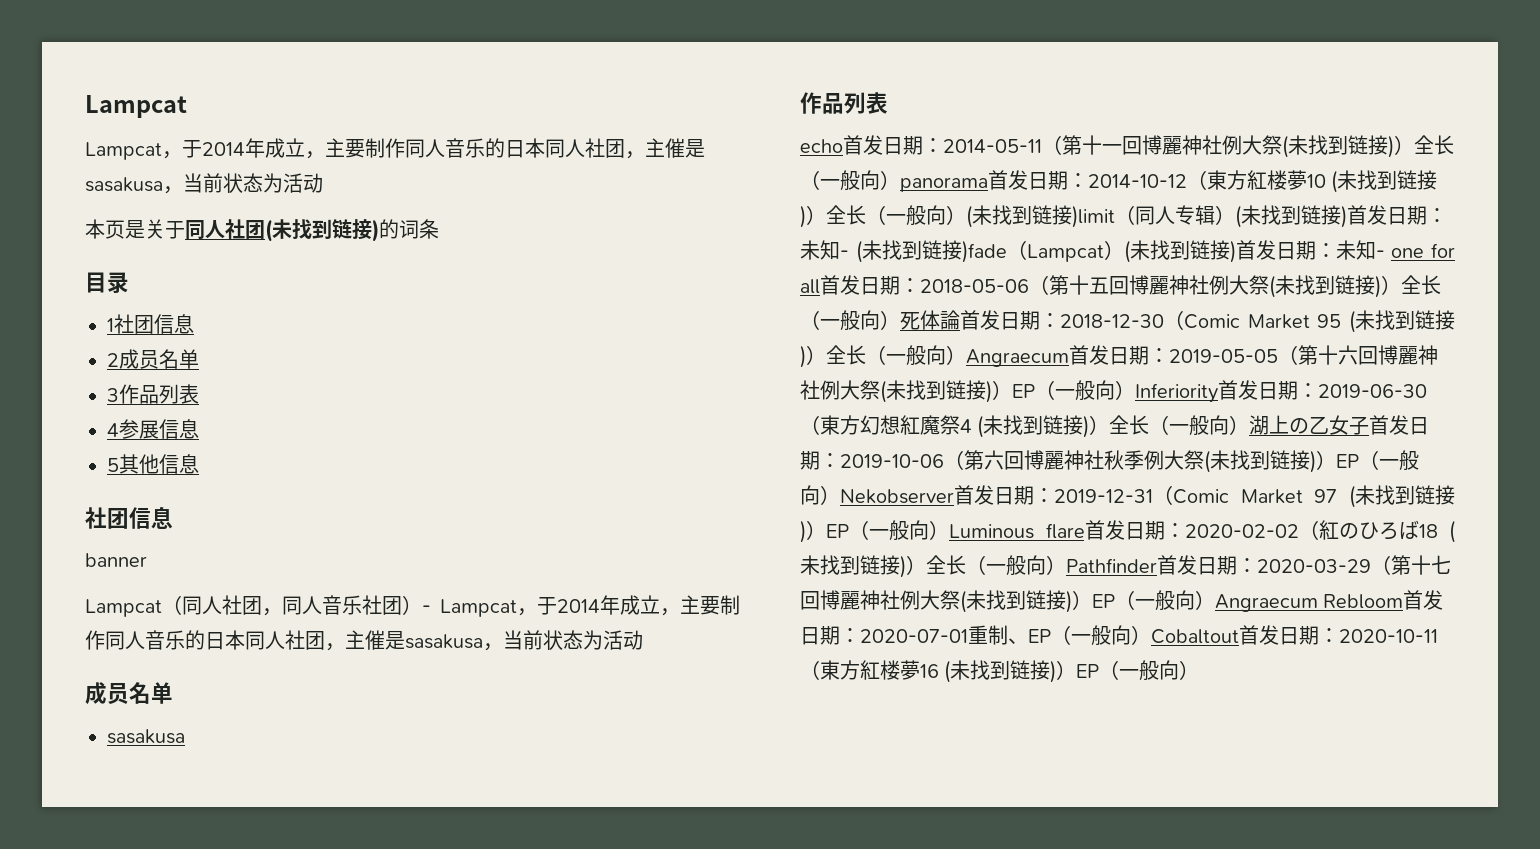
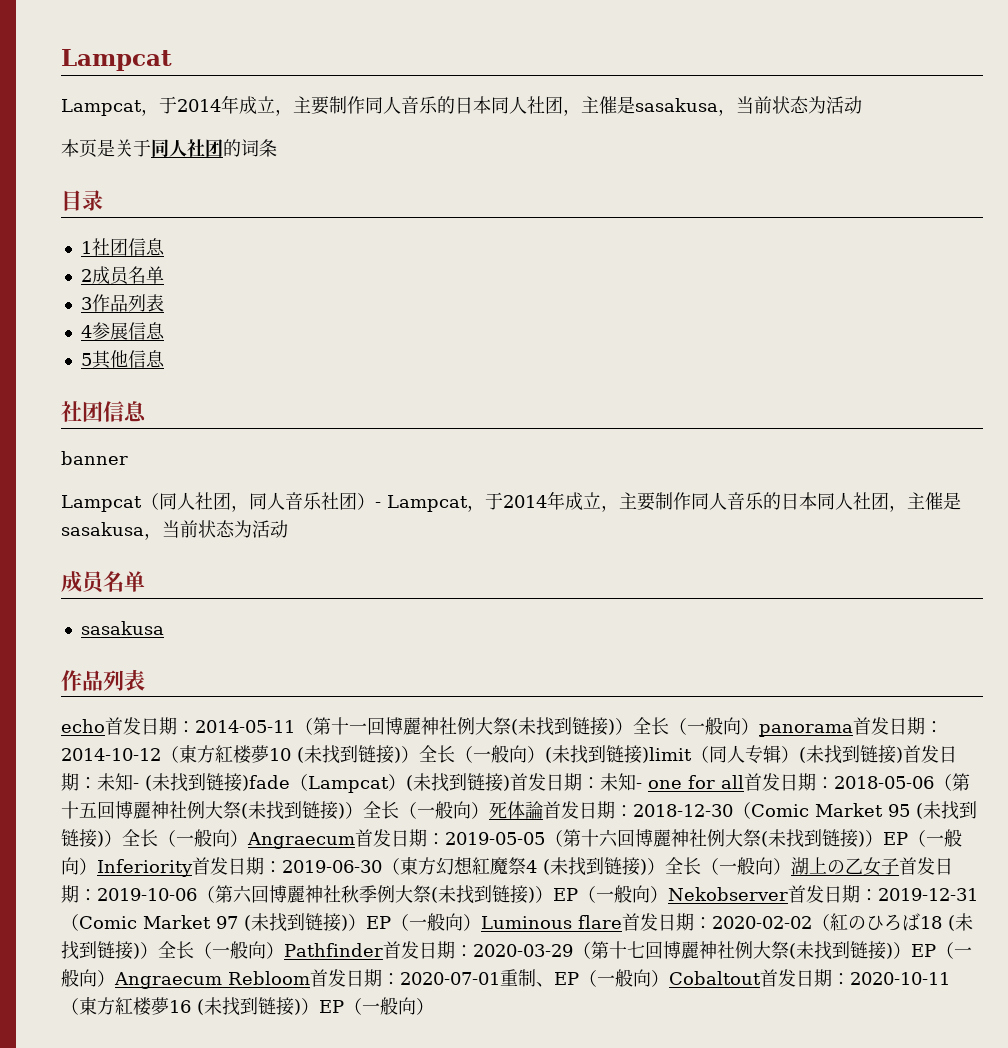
- 本页是关于同人社团(未找到链接)的词条
+ 本页是关于同人社团的词条

